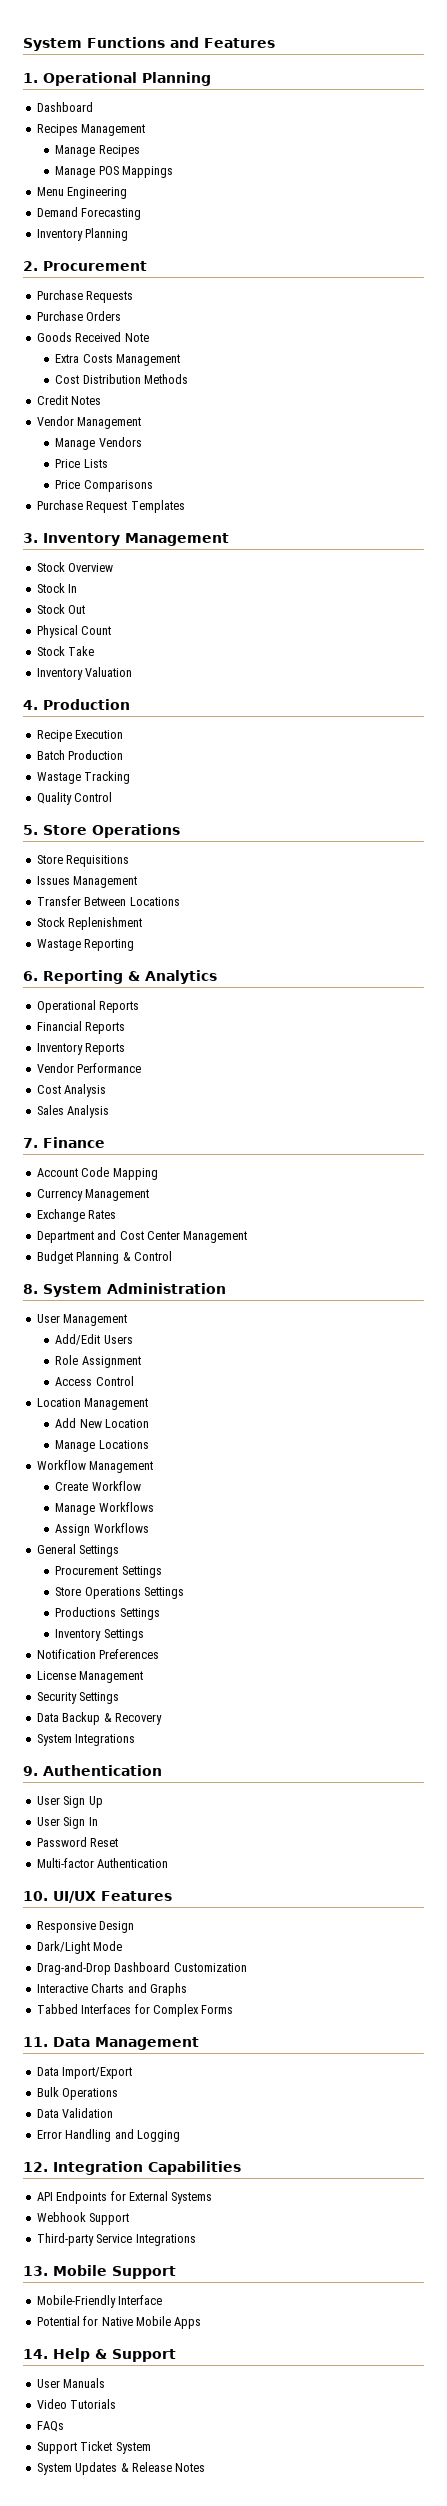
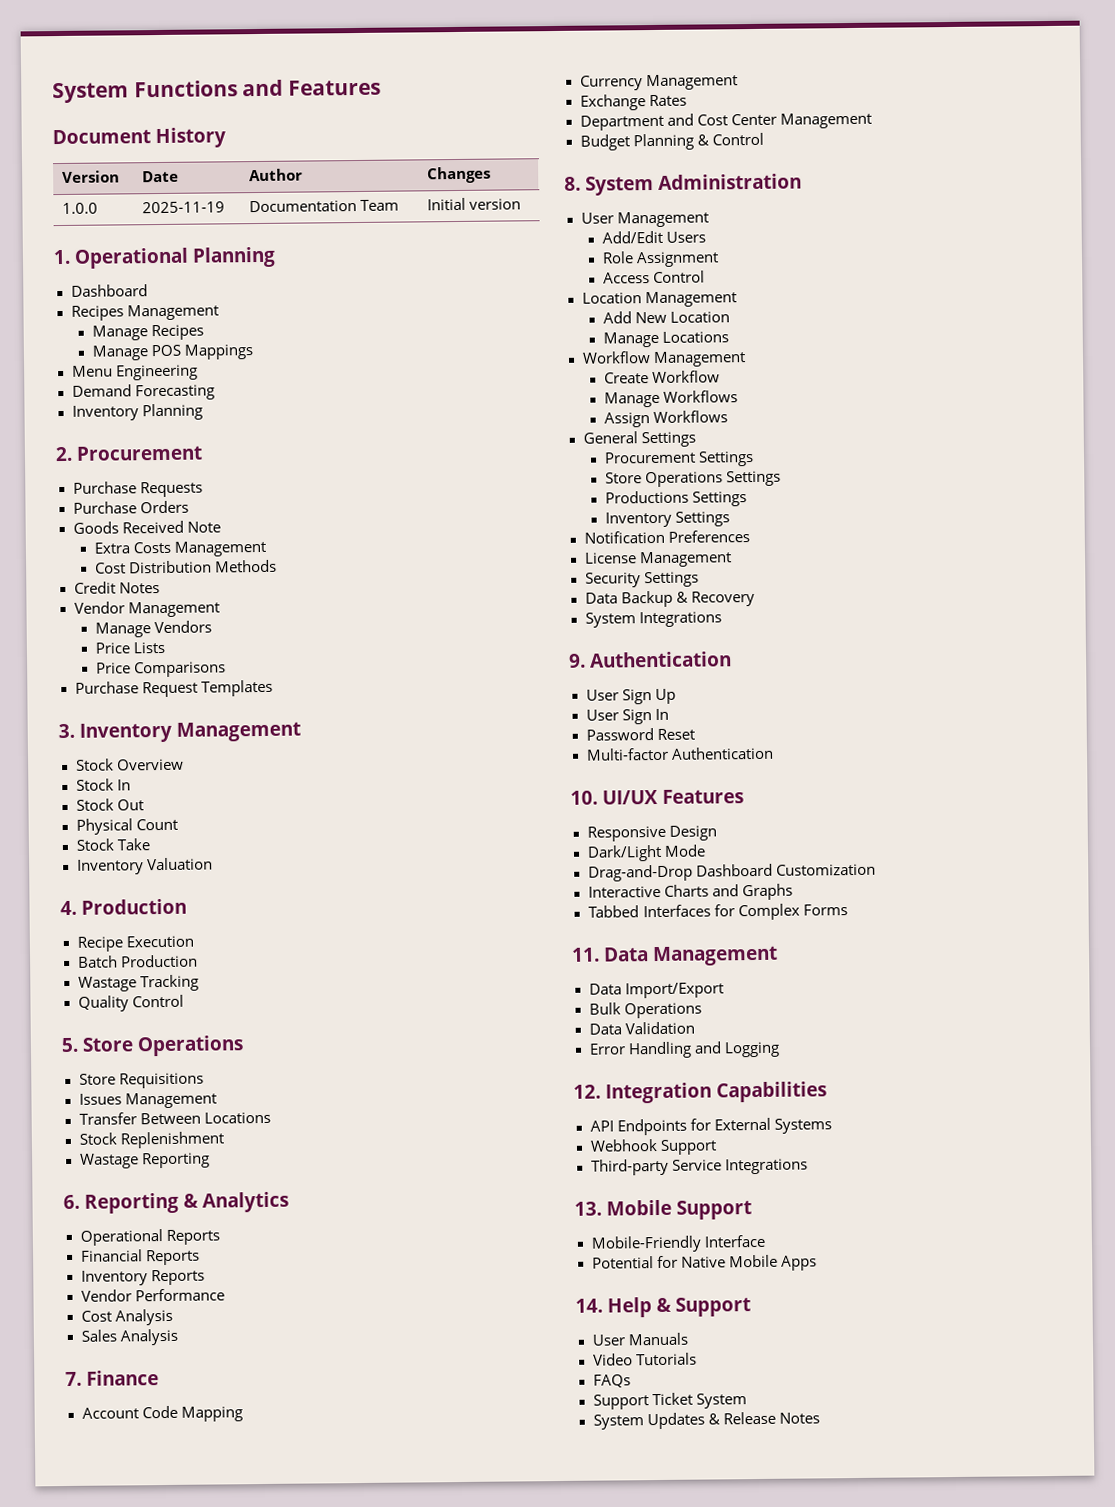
+ Document History
+ Version | Date | Author | Changes
+ 1.0.0 | 2025-11-19 | Documentation Team | Initial version

